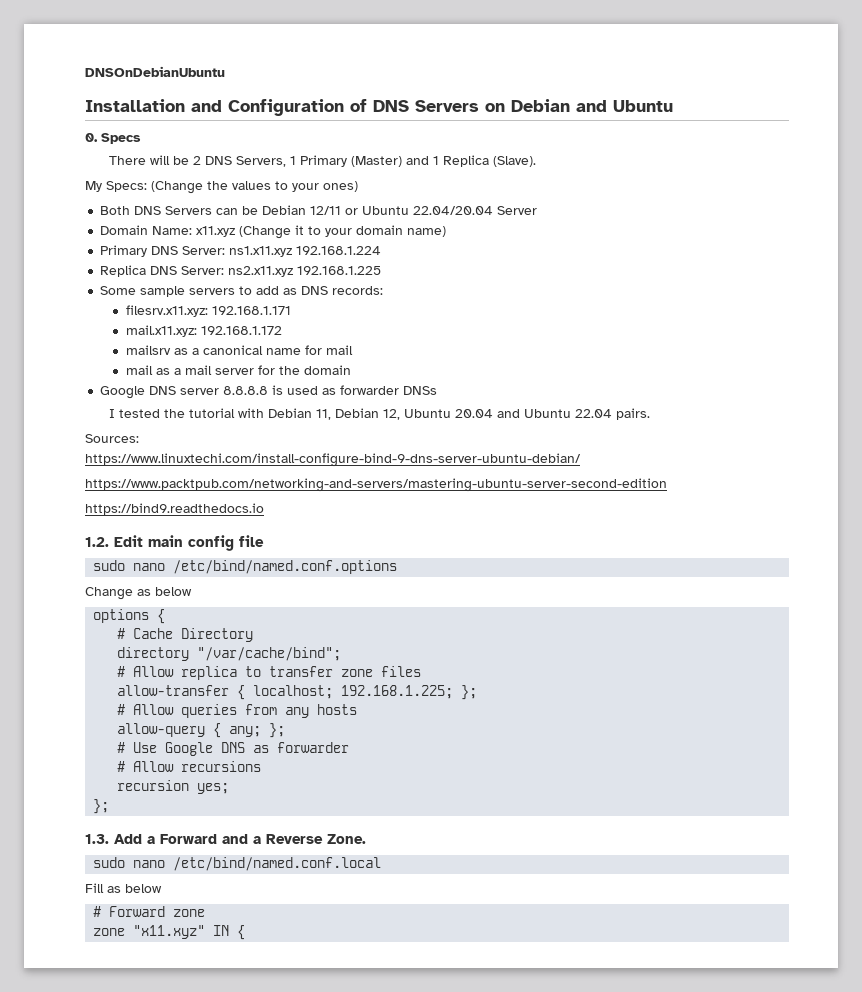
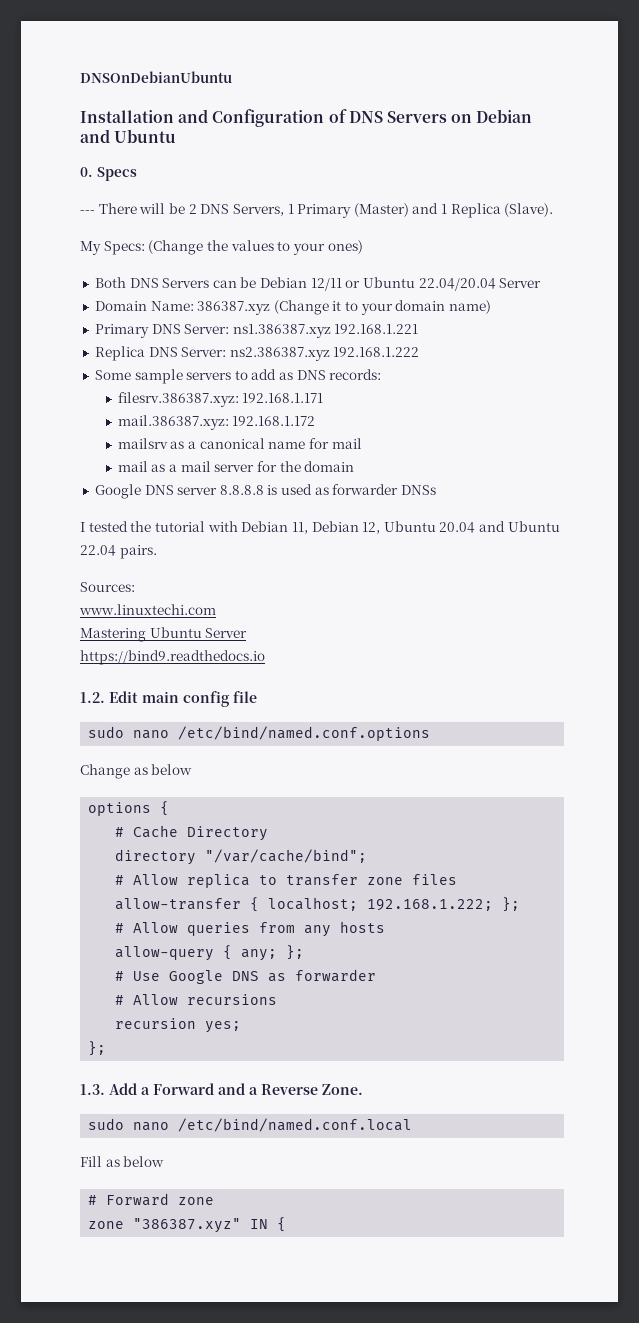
- There will be 2 DNS Servers, 1 Primary (Master) and 1 Replica (Slave).
+ --- There will be 2 DNS Servers, 1 Primary (Master) and 1 Replica (Slave).
- Domain Name: x11.xyz (Change it to your domain name)
+ Domain Name: 386387.xyz (Change it to your domain name)
- Primary DNS Server: ns1.x11.xyz 192.168.1.224
+ Primary DNS Server: ns1.386387.xyz 192.168.1.221
- Replica DNS Server: ns2.x11.xyz 192.168.1.225
+ Replica DNS Server: ns2.386387.xyz 192.168.1.222
- filesrv.x11.xyz: 192.168.1.171
+ filesrv.386387.xyz: 192.168.1.171
- mail.x11.xyz: 192.168.1.172
+ mail.386387.xyz: 192.168.1.172
- https://www.linuxtechi.com/install-configure-bind-9-dns-server-ubuntu-debian/
- https://www.packtpub.com/networking-and-servers/mastering-ubuntu-server-second-edition
+ www.linuxtechi.com
+ Mastering Ubuntu Server
- allow-transfer { localhost; 192.168.1.225; };
+ allow-transfer { localhost; 192.168.1.222; };
- zone "x11.xyz" IN {
+ zone "386387.xyz" IN {

